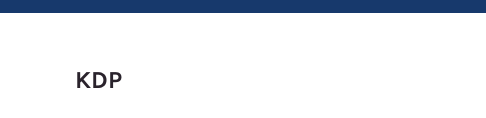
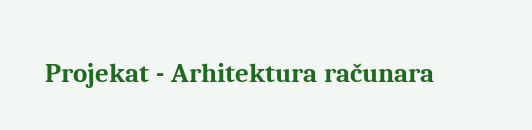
- KDP
+ Projekat - Arhitektura računara

